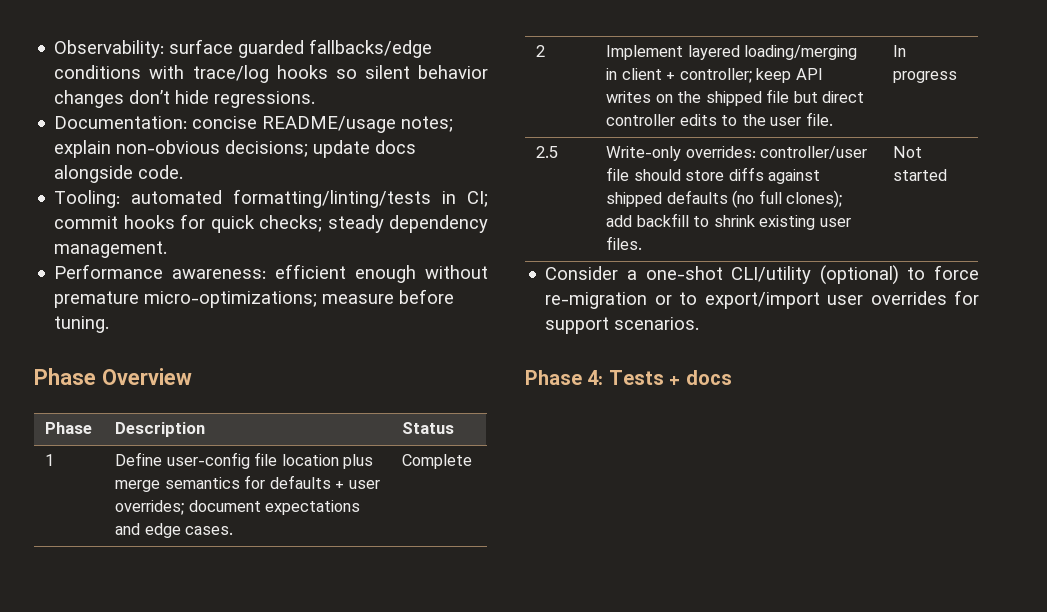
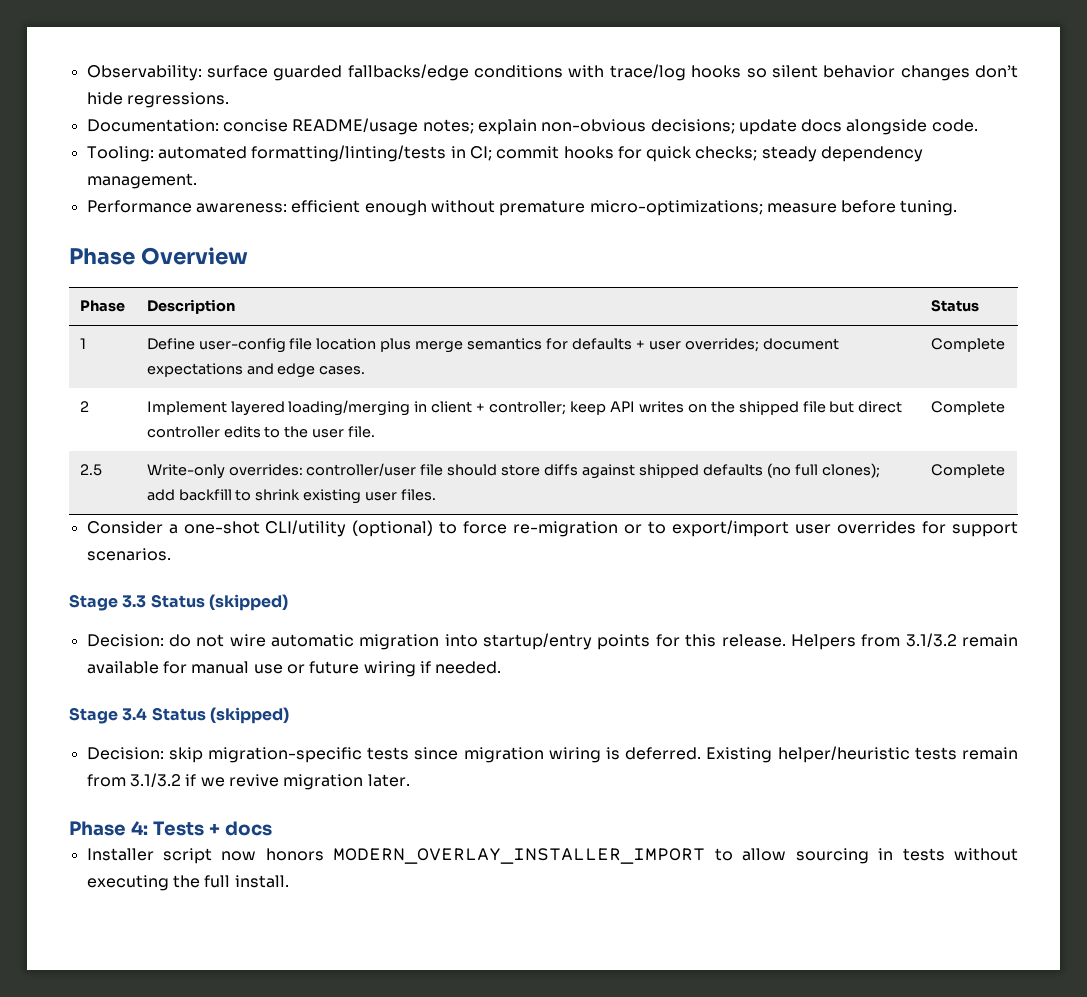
- 2 | Implement layered loading/merging in client + controller; keep API writes on the shipped file but direct controller edits to the user file. | In progress
+ 2 | Implement layered loading/merging in client + controller; keep API writes on the shipped file but direct controller edits to the user file. | Complete
- 2.5 | Write-only overrides: controller/user file should store diffs against shipped defaults (no full clones); add backfill to shrink existing user files. | Not started
+ 2.5 | Write-only overrides: controller/user file should store diffs against shipped defaults (no full clones); add backfill to shrink existing user files. | Complete
+ Stage 3.3 Status (skipped)
+ Decision: do not wire automatic migration into startup/entry points for this release. Helpers from 3.1/3.2 remain available for manual use or future wiring if needed.
+ Stage 3.4 Status (skipped)
+ Decision: skip migration-specific tests since migration wiring is deferred. Existing helper/heuristic tests remain from 3.1/3.2 if we revive migration later.
+ Installer script now honors MODERN_OVERLAY_INSTALLER_IMPORT to allow sourcing in tests without executing the full install.

